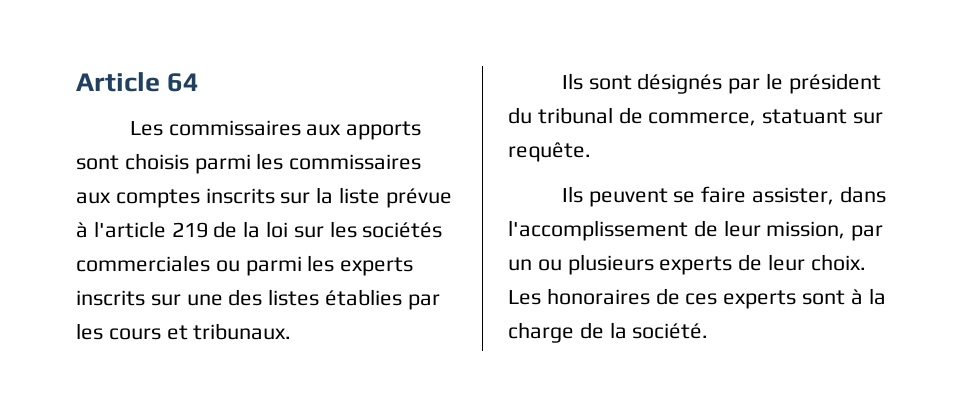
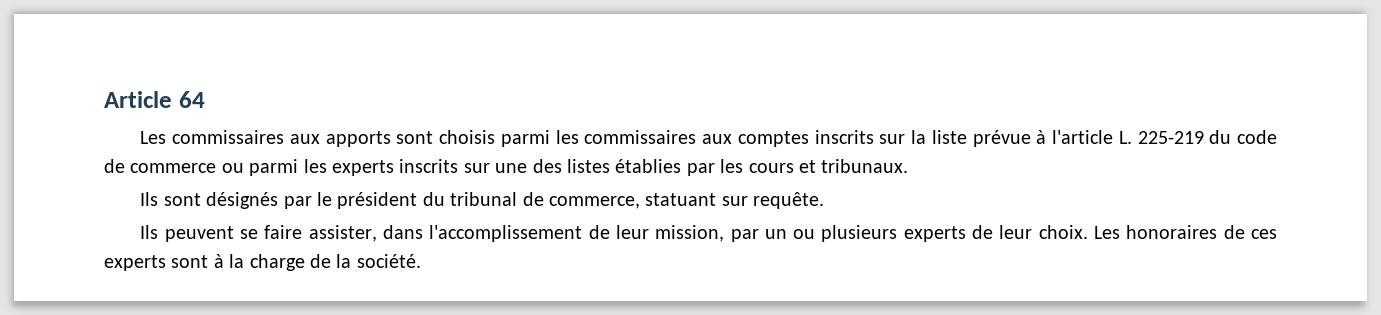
- Les commissaires aux apports sont choisis parmi les commissaires aux comptes inscrits sur la liste prévue à l'article 219 de la loi sur les sociétés commerciales ou parmi les experts inscrits sur une des listes établies par les cours et tribunaux.
+ Les commissaires aux apports sont choisis parmi les commissaires aux comptes inscrits sur la liste prévue à l'article L. 225-219 du code de commerce ou parmi les experts inscrits sur une des listes établies par les cours et tribunaux.

